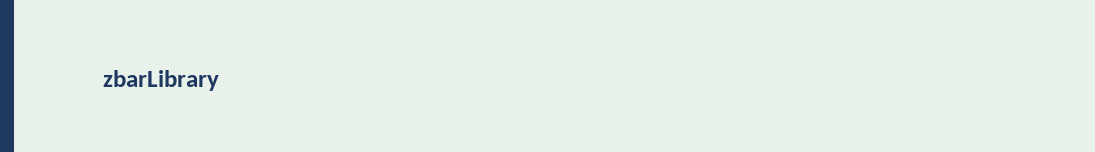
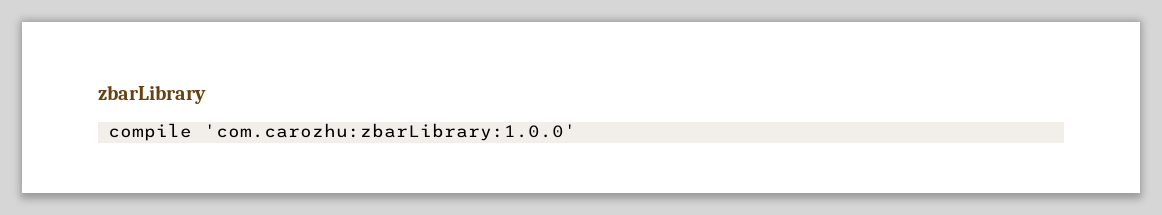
+ compile 'com.carozhu:zbarLibrary:1.0.0'

